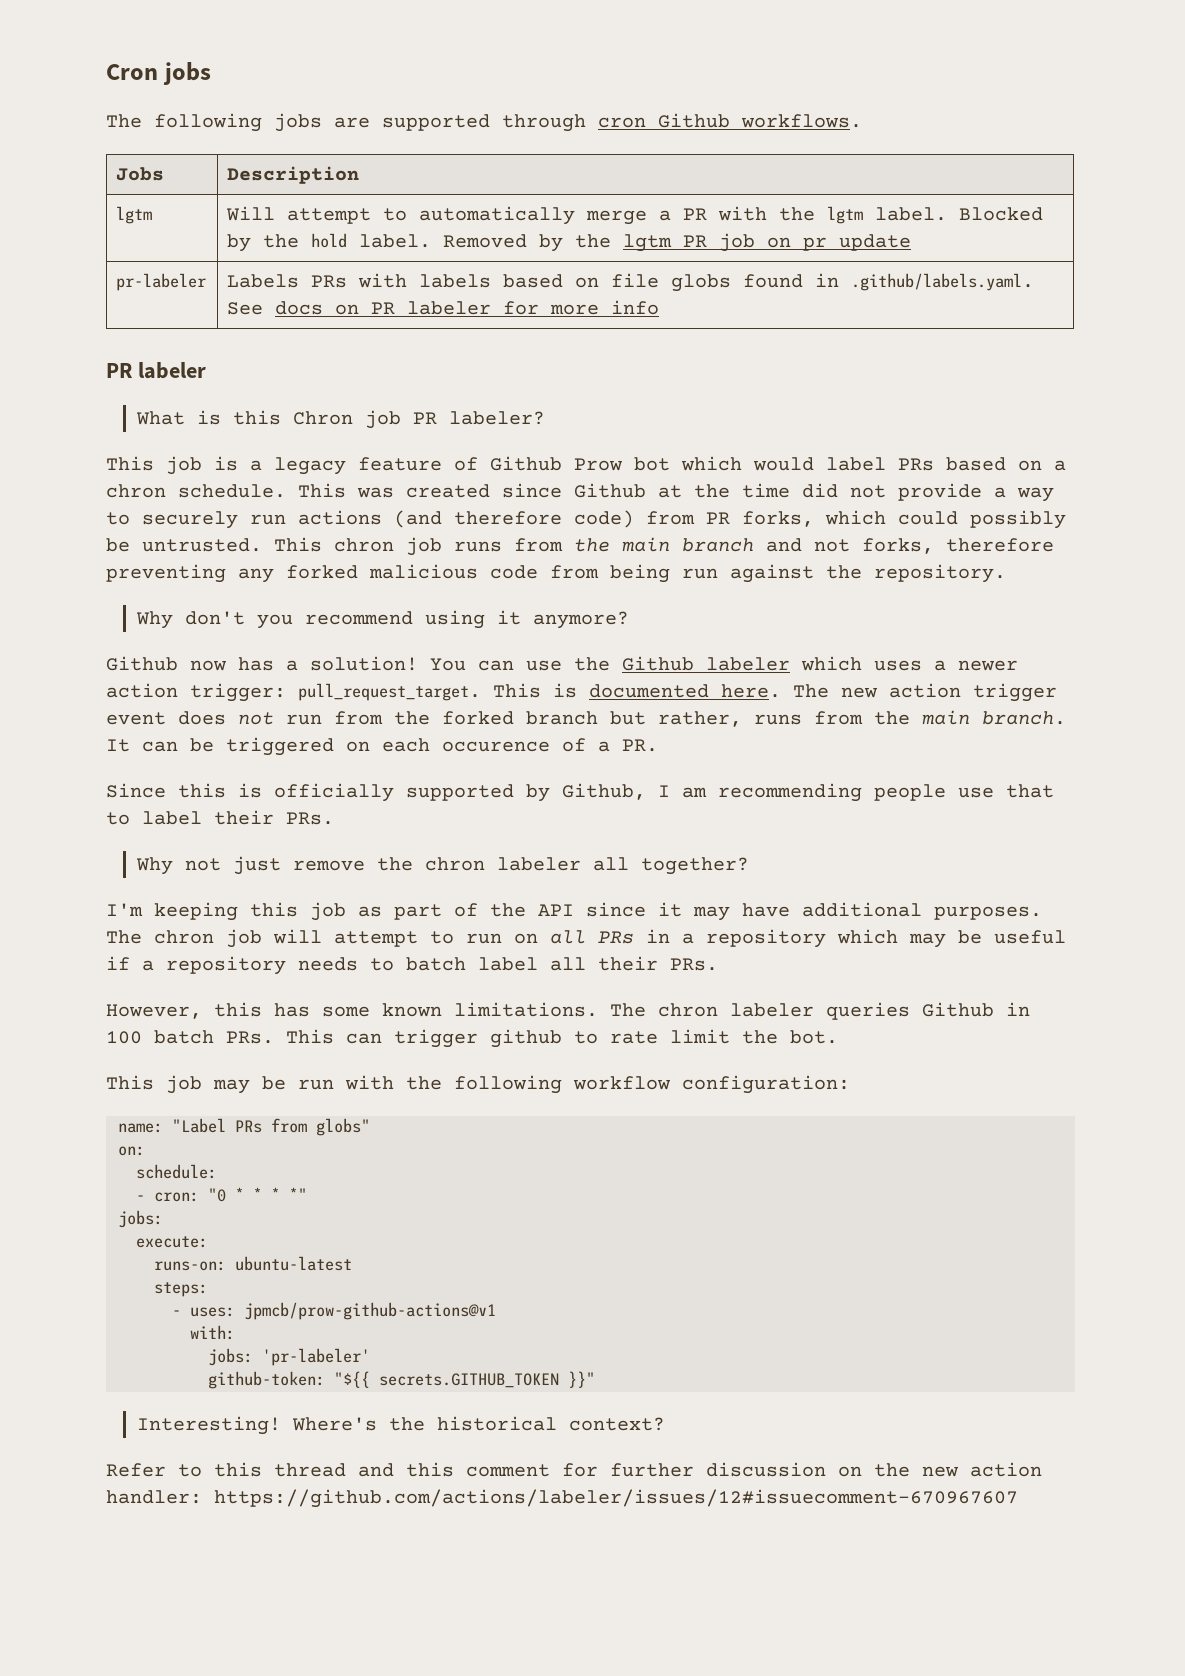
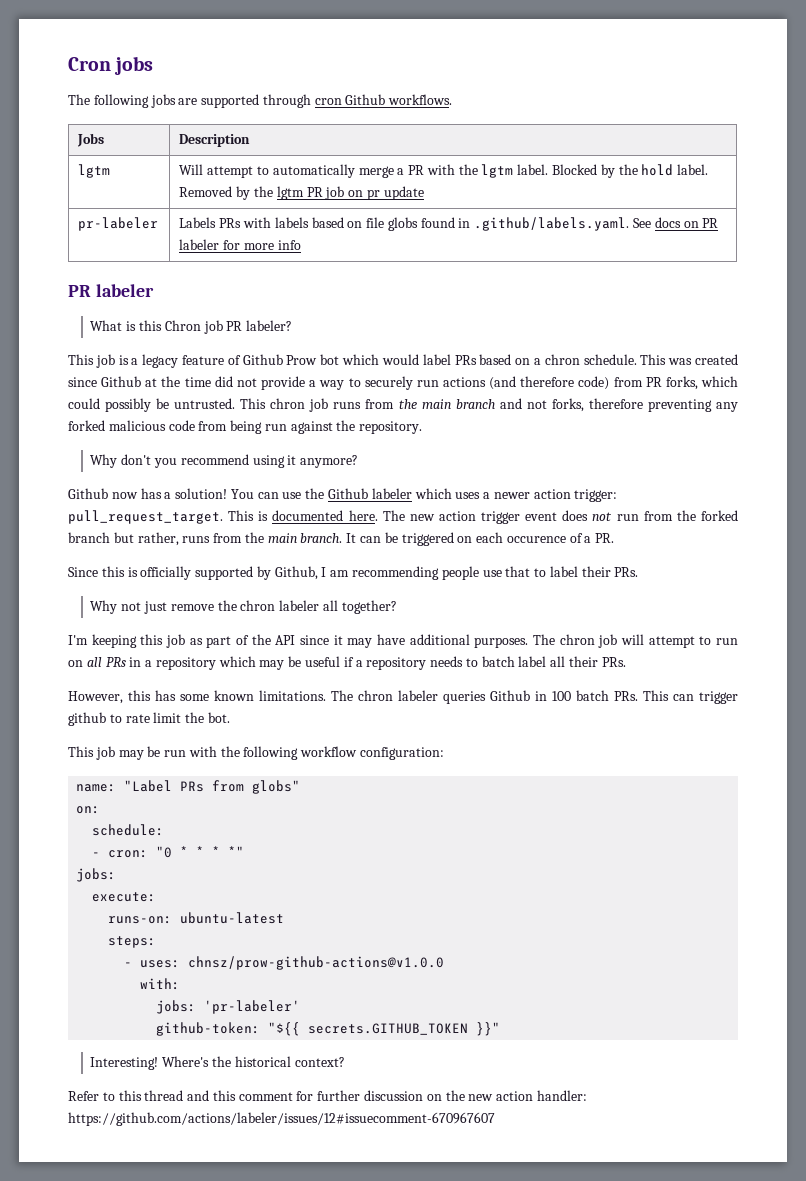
- - uses: jpmcb/prow-github-actions@v1
+ - uses: chnsz/prow-github-actions@v1.0.0

